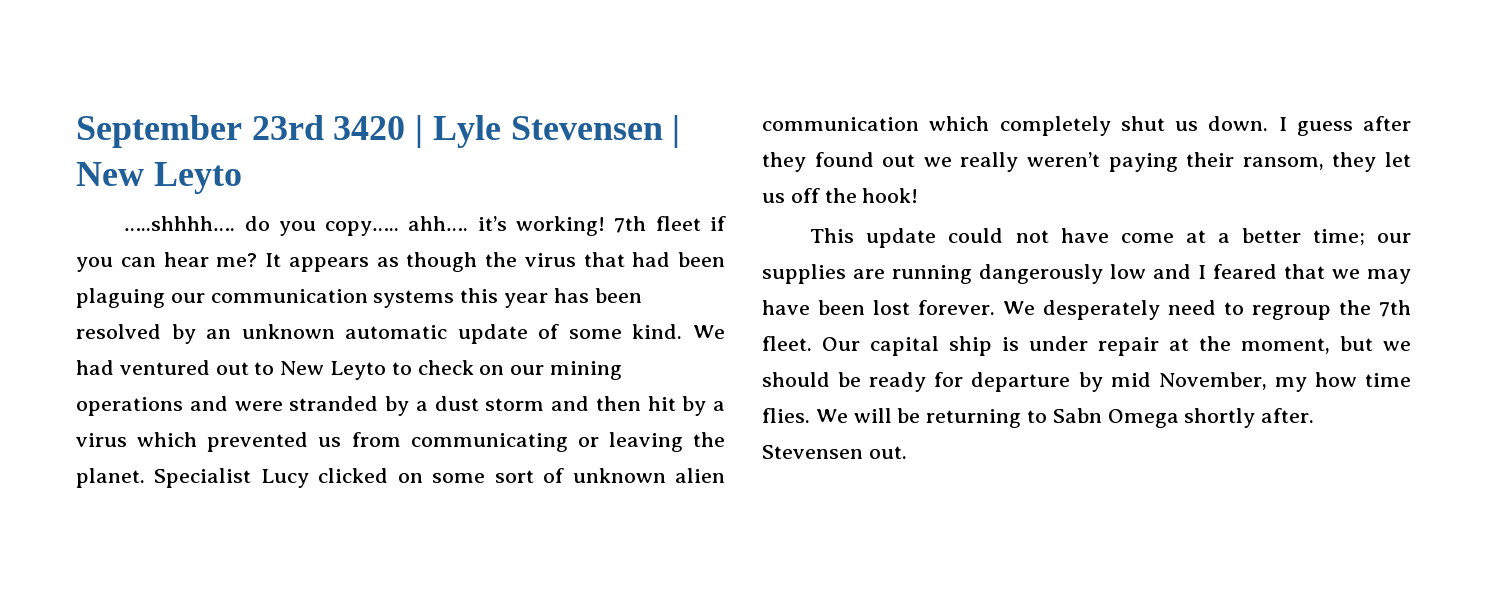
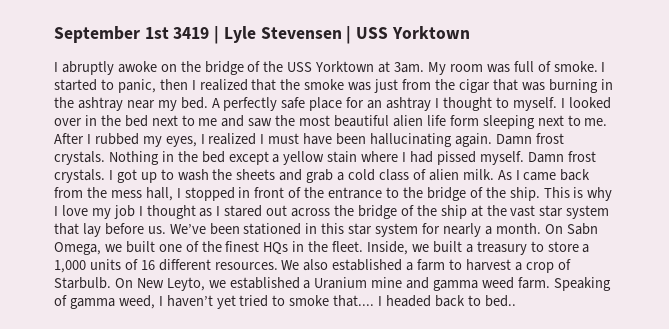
- September 23rd 3420 | Lyle Stevensen | New Leyto
- …..shhhh…. do you copy….. ahh…. it’s working! 7th fleet if you can hear me? It appears as though the virus that had been plaguing our communication systems this year has been resolved by an unknown automatic update of some kind. We had ventured out to New Leyto to check on our mining operations and were stranded by a dust storm and then hit by a virus which prevented us from communicating or leaving the planet. Specialist Lucy clicked on some sort of unknown alien communication which completely shut us down. I guess after they found out we really weren’t paying their ransom, they let us off the hook!
- This update could not have come at a better time; our supplies are running dangerously low and I feared that we may have been lost forever. We desperately need to regroup the 7th fleet. Our capital ship is under repair at the moment, but we should be ready for departure by mid November, my how time flies. We will be returning to Sabn Omega shortly after. Stevensen out.
+ September 1st 3419 | Lyle Stevensen | USS Yorktown
+ I abruptly awoke on the bridge of the USS Yorktown at 3am. My room was full of smoke. I started to panic, then I realized that the smoke was just from the cigar that was burning in the ashtray near my bed. A perfectly safe place for an ashtray I thought to myself. I looked over in the bed next to me and saw the most beautiful alien life form sleeping next to me. After I rubbed my eyes, I realized I must have been hallucinating again. Damn frost crystals. Nothing in the bed except a yellow stain where I had pissed myself. Damn frost crystals. I got up to wash the sheets and grab a cold class of alien milk. As I came back from the mess hall, I stopped in front of the entrance to the bridge of the ship. This is why I love my job I thought as I stared out across the bridge of the ship at the vast star system that lay before us. We’ve been stationed in this star system for nearly a month. On Sabn Omega, we built one of the finest HQs in the fleet. Inside, we built a treasury to store a 1,000 units of 16 different resources. We also established a farm to harvest a crop of Starbulb. On New Leyto, we established a Uranium mine and gamma weed farm. Speaking of gamma weed, I haven’t yet tried to smoke that.... I headed back to bed..

